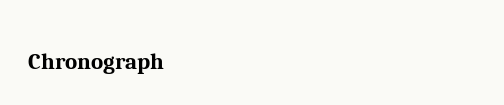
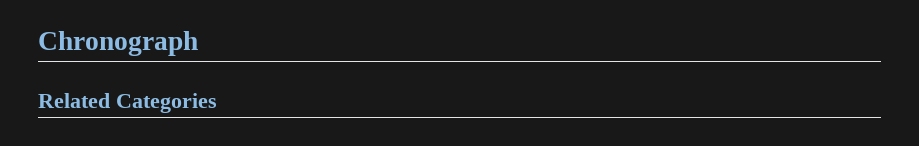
+ Related Categories

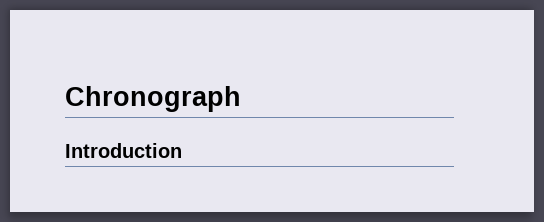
- Related Categories
+ Introduction

